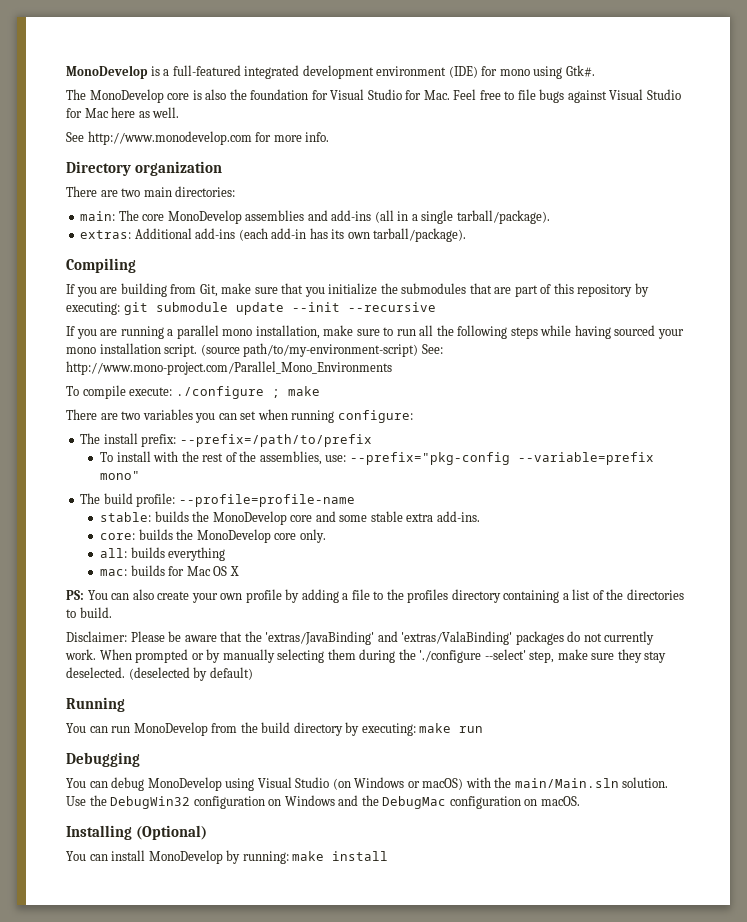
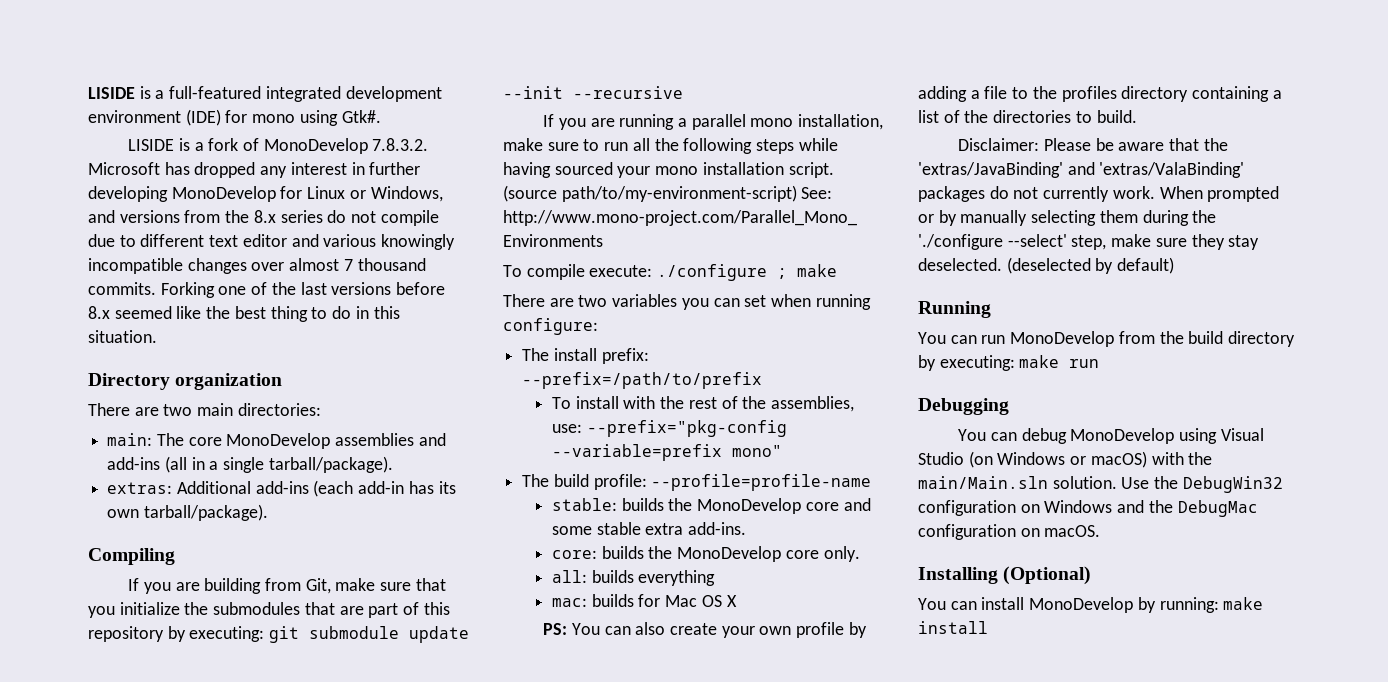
- MonoDevelop is a full-featured integrated development environment (IDE) for mono using Gtk#.
+ LISIDE is a full-featured integrated development environment (IDE) for mono using Gtk#.
- The MonoDevelop core is also the foundation for Visual Studio for Mac. Feel free to file bugs against Visual Studio for Mac here as well.
- See http://www.monodevelop.com for more info.
+ LISIDE is a fork of MonoDevelop 7.8.3.2. Microsoft has dropped any interest in further developing MonoDevelop for Linux or Windows, and versions from the 8.x series do not compile due to different text editor and various knowingly incompatible changes over almost 7 thousand commits. Forking one of the last versions before 8.x seemed like the best thing to do in this situation.

